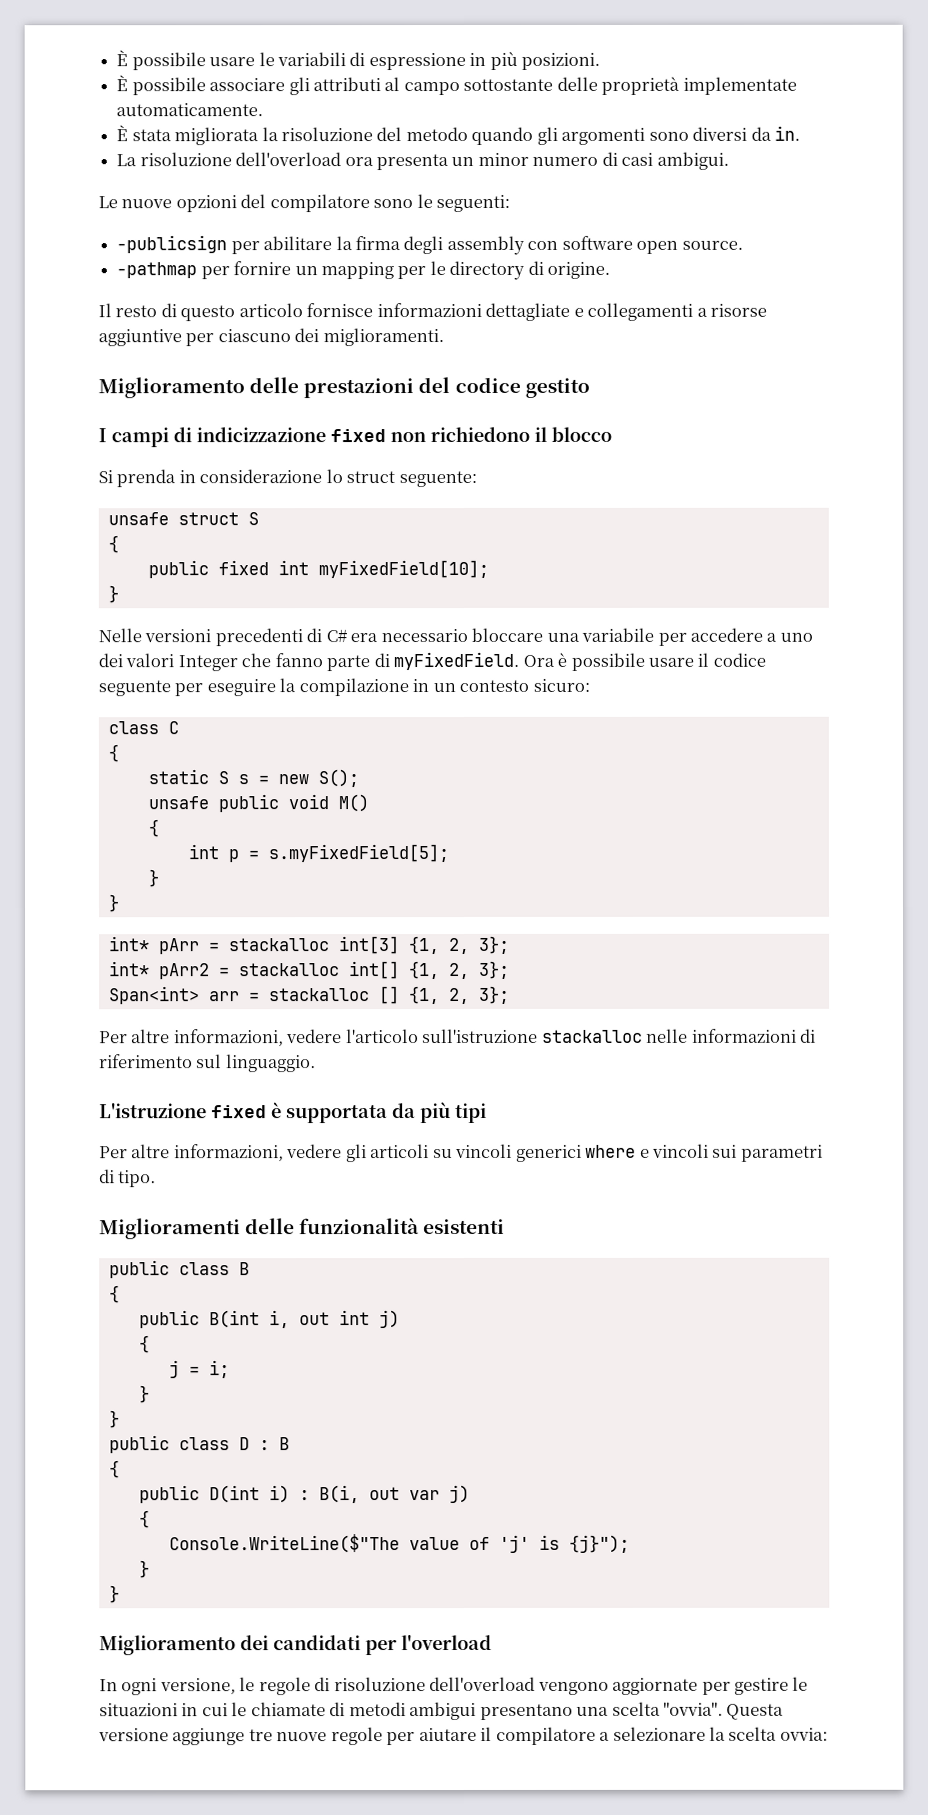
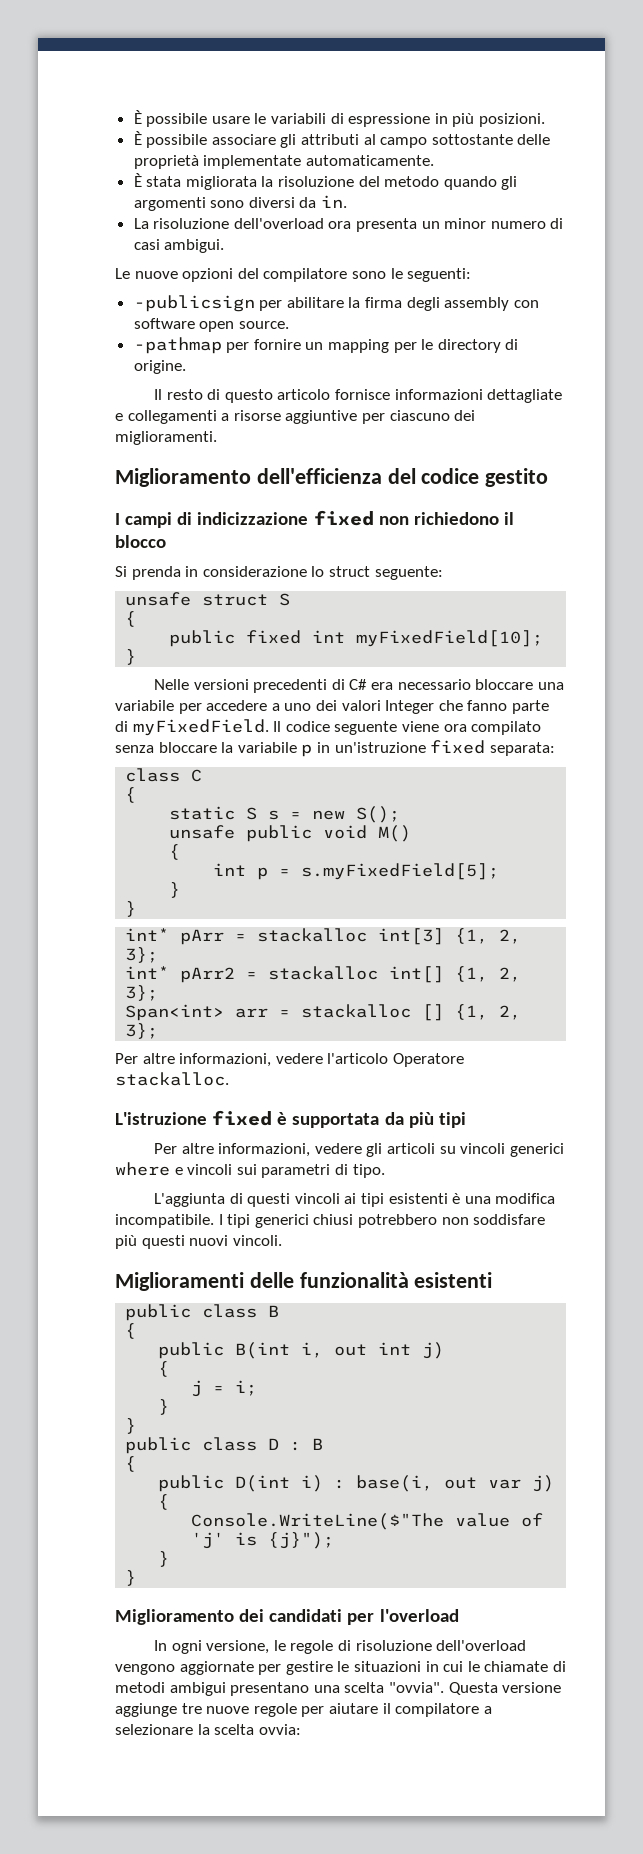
- Miglioramento delle prestazioni del codice gestito
+ Miglioramento dell'efficienza del codice gestito
- Ora è possibile usare il codice seguente per eseguire la compilazione in un contesto sicuro:
+ Il codice seguente viene ora compilato senza bloccare la variabile p in un'istruzione fixed separata:
- Per altre informazioni, vedere l'articolo sull'istruzione stackalloc nelle informazioni di riferimento sul linguaggio.
+ Per altre informazioni, vedere l'articolo Operatore stackalloc.
+ L'aggiunta di questi vincoli ai tipi esistenti è una modifica incompatibile. I tipi generici chiusi potrebbero non soddisfare più questi nuovi vincoli.
- public D(int i) : B(i, out var j)
+ public D(int i) : base(i, out var j)

